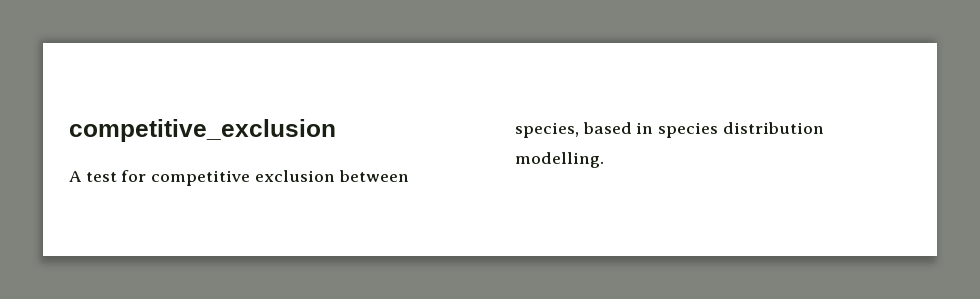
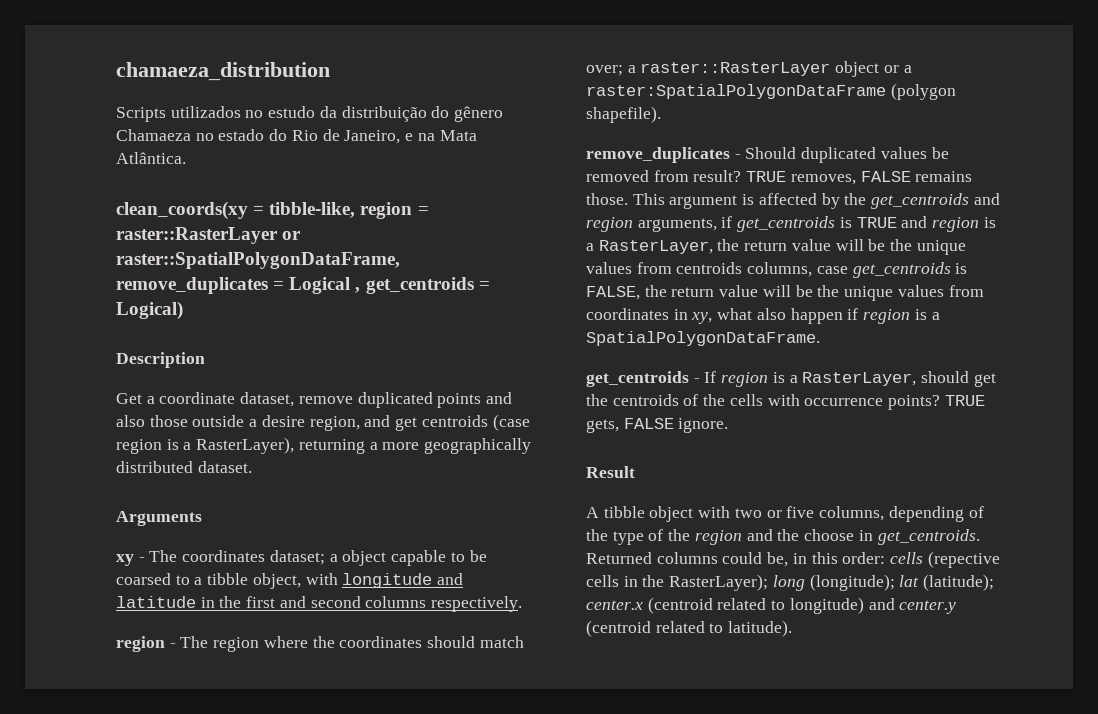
- competitive_exclusion
- A test for competitive exclusion between species, based in species distribution modelling.
+ chamaeza_distribution
+ Scripts utilizados no estudo da distribuição do gênero Chamaeza no estado do Rio de Janeiro, e na Mata Atlântica.
+ clean_coords(xy = tibble-like, region = raster::RasterLayer or raster::SpatialPolygonDataFrame, remove_duplicates = Logical , get_centroids = Logical)
+ Description
+ Get a coordinate dataset, remove duplicated points and also those outside a desire region, and get centroids (case region is a RasterLayer), returning a more geographically distributed dataset.
+ Arguments
+ xy - The coordinates dataset; a object capable to be coarsed to a tibble object, with longitude and latitude in the first and second columns respectively.
+ region - The region where the coordinates should match over; a raster::RasterLayer object or a raster:SpatialPolygonDataFrame (polygon shapefile).
+ remove_duplicates - Should duplicated values be removed from result? TRUE removes, FALSE remains those. This argument is affected by the get_centroids and region arguments, if get_centroids is TRUE and region is a RasterLayer, the return value will be the unique values from centroids columns, case get_centroids is FALSE, the return value will be the unique values from coordinates in xy, what also happen if region is a SpatialPolygonDataFrame.
+ get_centroids - If region is a RasterLayer, should get the centroids of the cells with occurrence points? TRUE gets, FALSE ignore.
+ Result
+ A tibble object with two or five columns, depending of the type of the region and the choose in get_centroids. Returned columns could be, in this order: cells (repective cells in the RasterLayer); long (longitude); lat (latitude); center.x (centroid related to longitude) and center.y (centroid related to latitude).

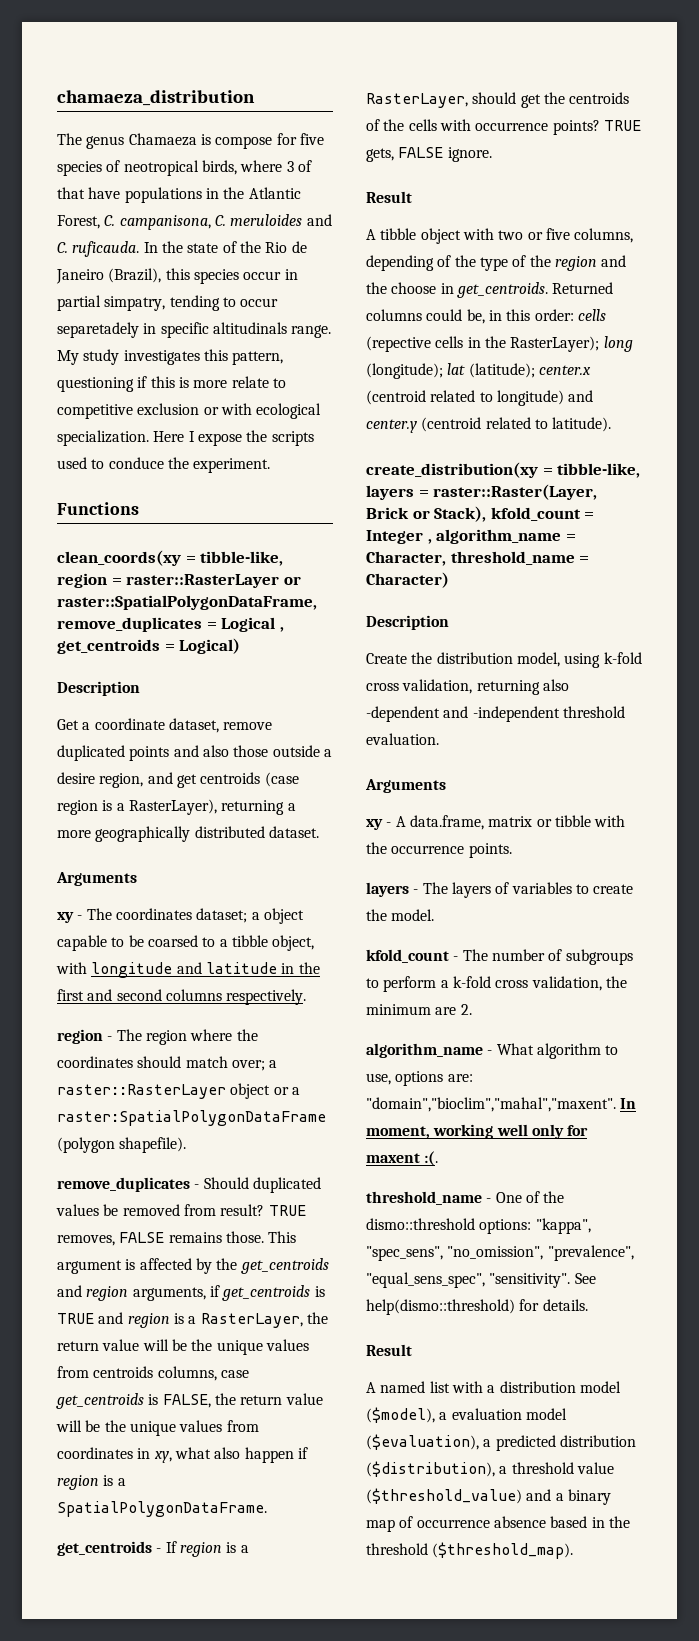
- Scripts utilizados no estudo da distribuição do gênero Chamaeza no estado do Rio de Janeiro, e na Mata Atlântica.
+ The genus Chamaeza is compose for five species of neotropical birds, where 3 of that have populations in the Atlantic Forest, C. campanisona, C. meruloides and C. ruficauda. In the state of the Rio de Janeiro (Brazil), this species occur in partial simpatry, tending to occur separetadely in specific altitudinals range. My study investigates this pattern, questioning if this is more relate to competitive exclusion or with ecological specialization. Here I expose the scripts used to conduce the experiment.
+ Functions
+ create_distribution(xy = tibble-like, layers = raster::Raster(Layer, Brick or Stack), kfold_count = Integer , algorithm_name = Character, threshold_name = Character)
+ Description
+ Create the distribution model, using k-fold cross validation, returning also -dependent and -independent threshold evaluation.
+ Arguments
+ xy - A data.frame, matrix or tibble with the occurrence points.
+ layers - The layers of variables to create the model.
+ kfold_count - The number of subgroups to perform a k-fold cross validation, the minimum are 2.
+ algorithm_name - What algorithm to use, options are: "domain","bioclim","mahal","maxent". In moment, working well only for maxent :(.
+ threshold_name - One of the dismo::threshold options: "kappa", "spec_sens", "no_omission", "prevalence", "equal_sens_spec", "sensitivity". See help(dismo::threshold) for details.
+ Result
+ A named list with a distribution model ($model), a evaluation model ($evaluation), a predicted distribution ($distribution), a threshold value ($threshold_value) and a binary map of occurrence absence based in the threshold ($threshold_map).

